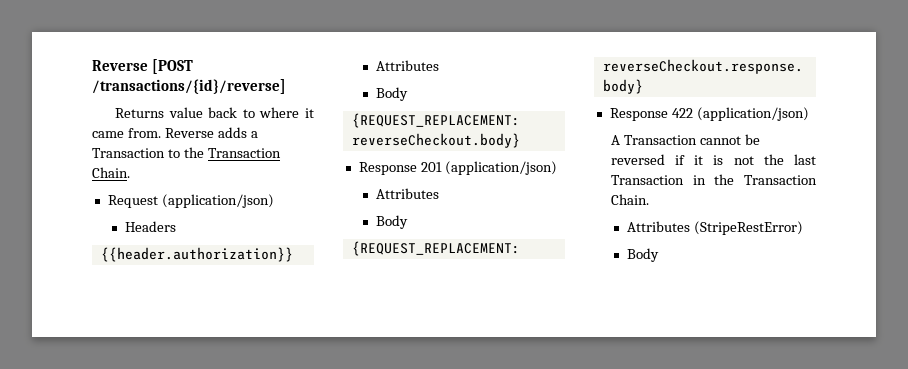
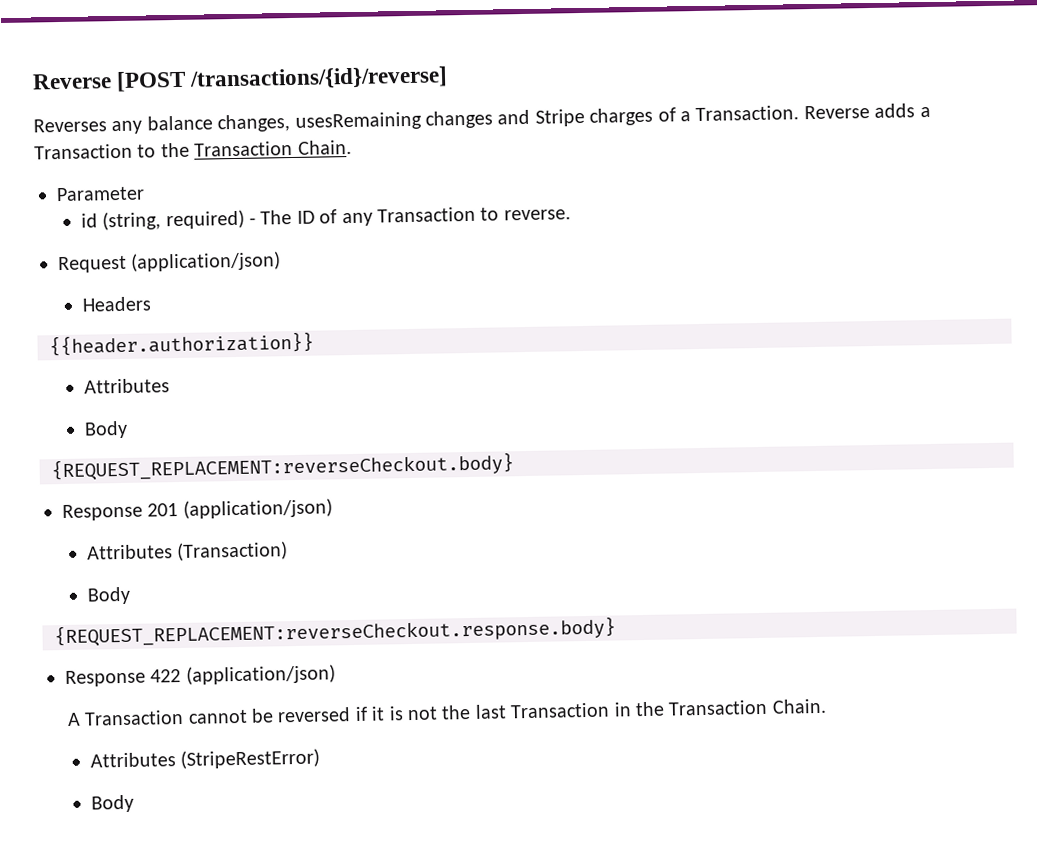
- Returns value back to where it came from.
+ Reverses any balance changes, usesRemaining changes and Stripe charges of a Transaction.
+ Parameter
+ id (string, required) - The ID of any Transaction to reverse.
  Response 201 (application/json)
- Attributes
+ Attributes (Transaction)

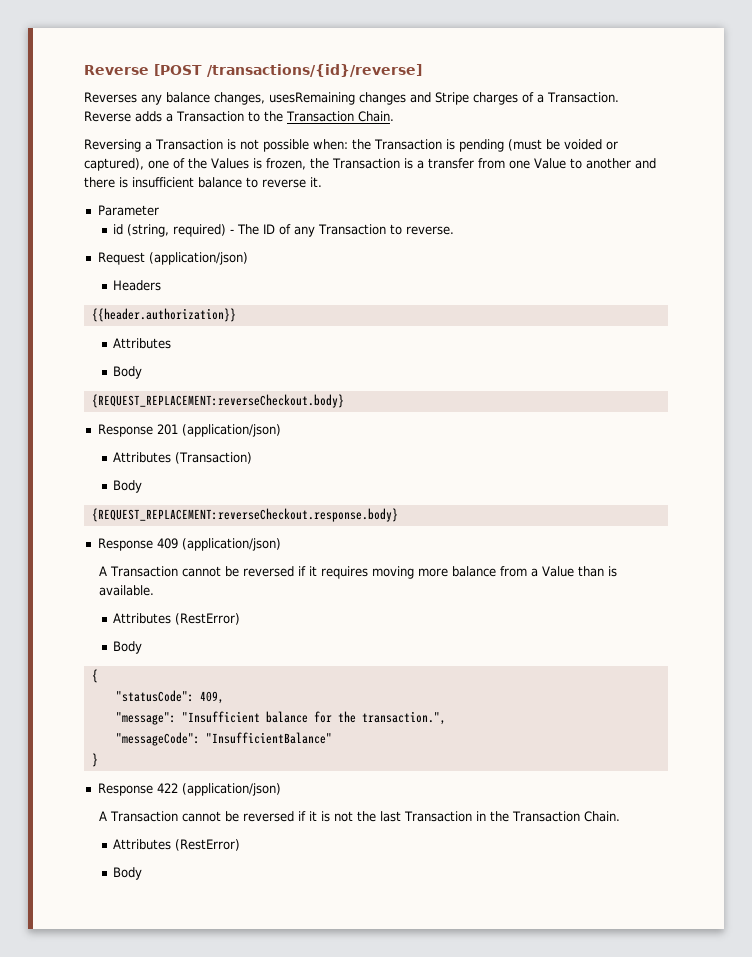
+ Reversing a Transaction is not possible when: the Transaction is pending (must be voided or captured), one of the Values is frozen, the Transaction is a transfer from one Value to another and there is insufficient balance to reverse it.
+ Response 409 (application/json)
+ A Transaction cannot be reversed if it requires moving more balance from a Value than is available.
+ Attributes (RestError)
+ Body
+ {
+ "statusCode": 409,
+ "message": "Insufficient balance for the transaction.",
+ "messageCode": "InsufficientBalance"
+ }
  A Transaction cannot be reversed if it is not the last Transaction in the Transaction Chain.
- Attributes (StripeRestError)
+ Attributes (RestError)

